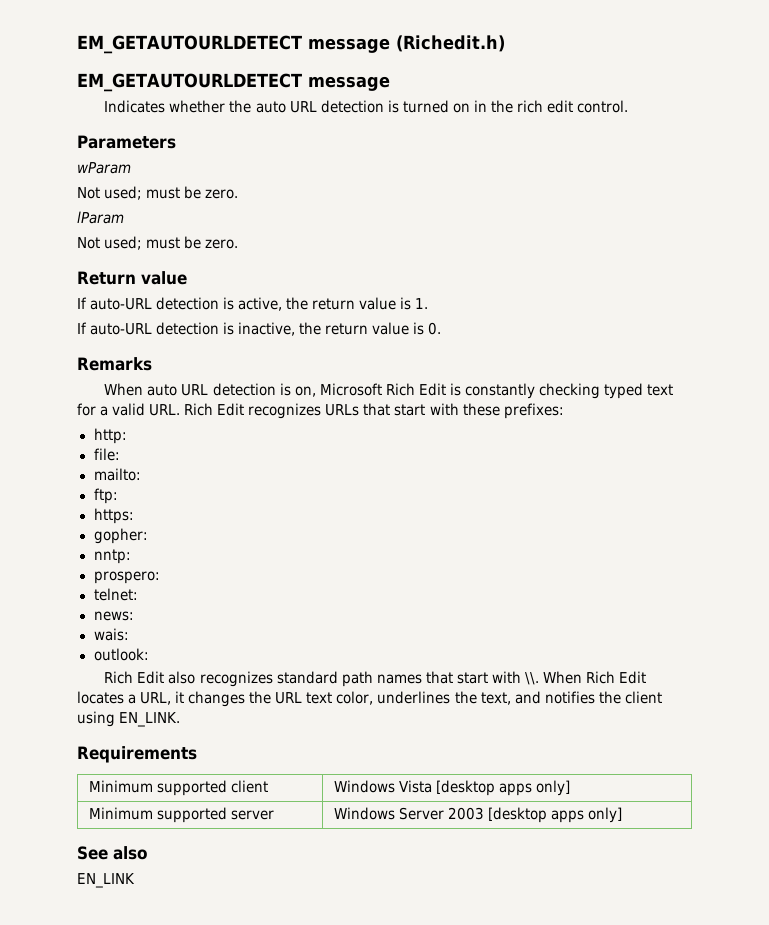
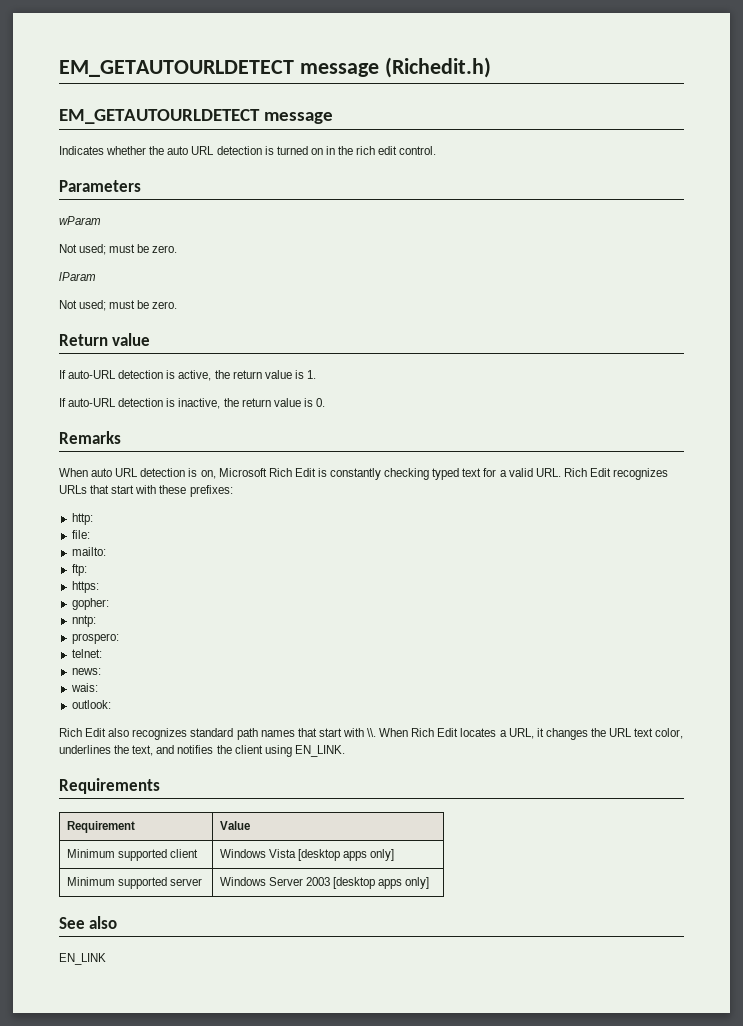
+ Requirement | Value

